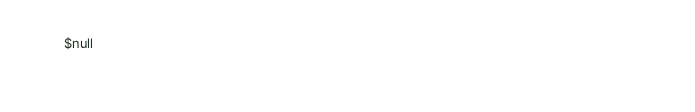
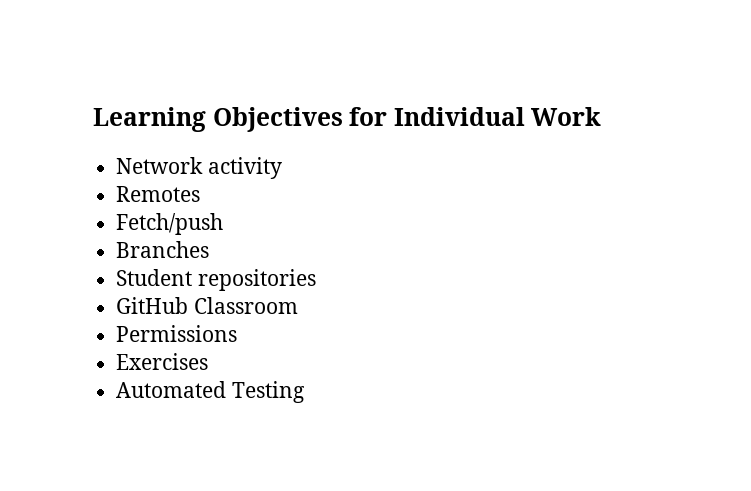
- $null
+ Learning Objectives for Individual Work
+ Network activity
+ Remotes
+ Fetch/push
+ Branches
+ Student repositories
+ GitHub Classroom
+ Permissions
+ Exercises
+ Automated Testing

